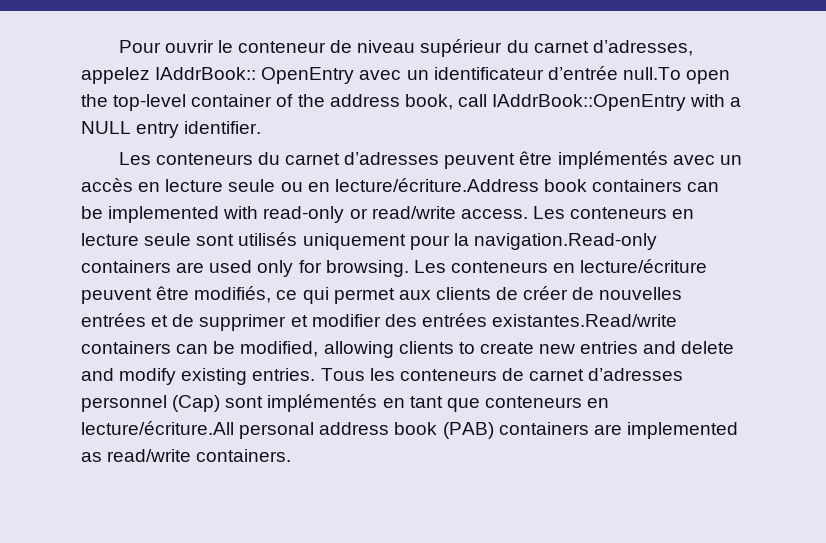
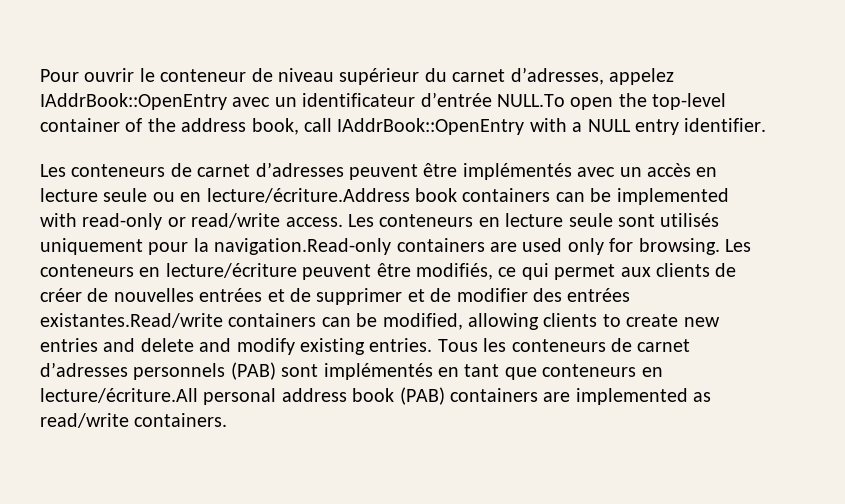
- Pour ouvrir le conteneur de niveau supérieur du carnet d’adresses, appelez IAddrBook:: OpenEntry avec un identificateur d’entrée null.To open the top-level container of the address book, call IAddrBook::OpenEntry with a NULL entry identifier.
+ Pour ouvrir le conteneur de niveau supérieur du carnet d’adresses, appelez IAddrBook::OpenEntry avec un identificateur d’entrée NULL.To open the top-level container of the address book, call IAddrBook::OpenEntry with a NULL entry identifier.
- Les conteneurs du carnet d’adresses peuvent être implémentés avec un accès en lecture seule ou en lecture/écriture.Address book containers can be implemented with read-only or read/write access.
+ Les conteneurs de carnet d’adresses peuvent être implémentés avec un accès en lecture seule ou en lecture/écriture.Address book containers can be implemented with read-only or read/write access.
- Les conteneurs en lecture/écriture peuvent être modifiés, ce qui permet aux clients de créer de nouvelles entrées et de supprimer et modifier des entrées existantes.Read/write containers can be modified, allowing clients to create new entries and delete and modify existing entries.
+ Les conteneurs en lecture/écriture peuvent être modifiés, ce qui permet aux clients de créer de nouvelles entrées et de supprimer et de modifier des entrées existantes.Read/write containers can be modified, allowing clients to create new entries and delete and modify existing entries.
- Tous les conteneurs de carnet d’adresses personnel (Cap) sont implémentés en tant que conteneurs en lecture/écriture.All personal address book (PAB) containers are implemented as read/write containers.
+ Tous les conteneurs de carnet d’adresses personnels (PAB) sont implémentés en tant que conteneurs en lecture/écriture.All personal address book (PAB) containers are implemented as read/write containers.

